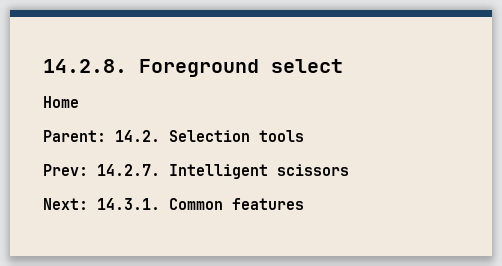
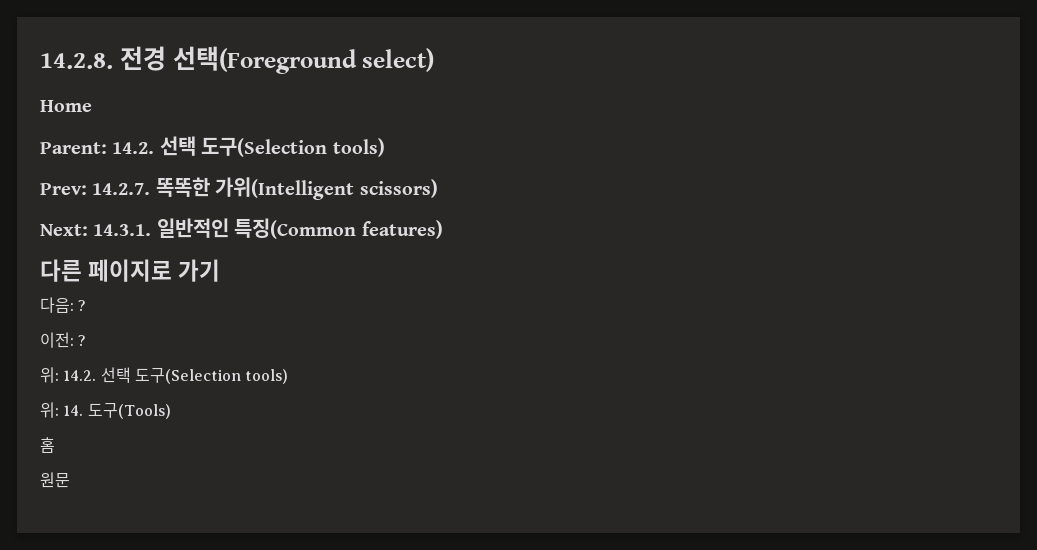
- 14.2.8. Foreground select
+ 14.2.8. 전경 선택(Foreground select)
- Parent: 14.2. Selection tools
+ Parent: 14.2. 선택 도구(Selection tools)
- Prev: 14.2.7. Intelligent scissors
+ Prev: 14.2.7. 똑똑한 가위(Intelligent scissors)
- Next: 14.3.1. Common features
+ Next: 14.3.1. 일반적인 특징(Common features)
+ 다른 페이지로 가기
+ 다음: ?
+ 이전: ?
+ 위: 14.2. 선택 도구(Selection tools)
+ 위: 14. 도구(Tools)
+ 홈
+ 원문

